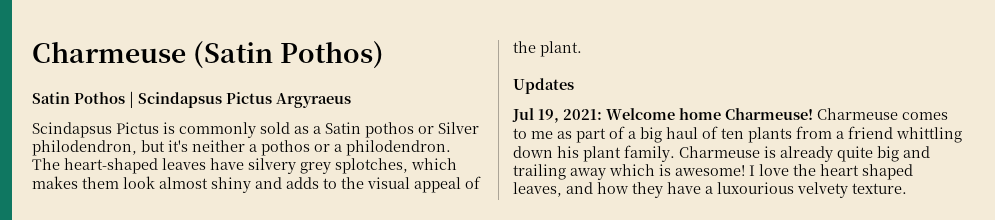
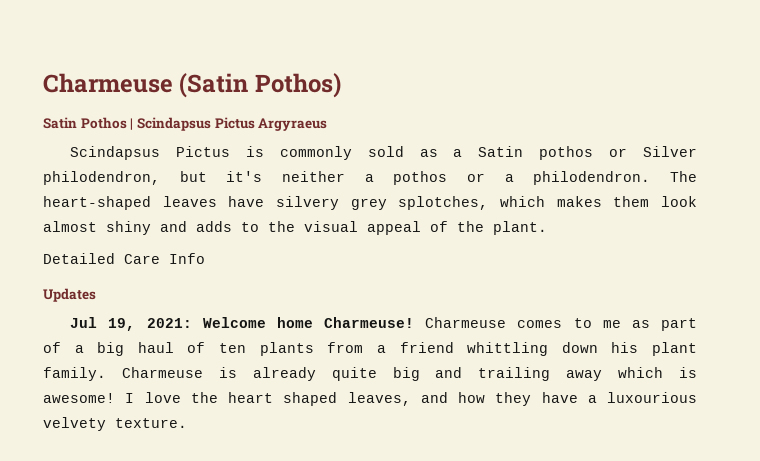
+ Detailed Care Info

